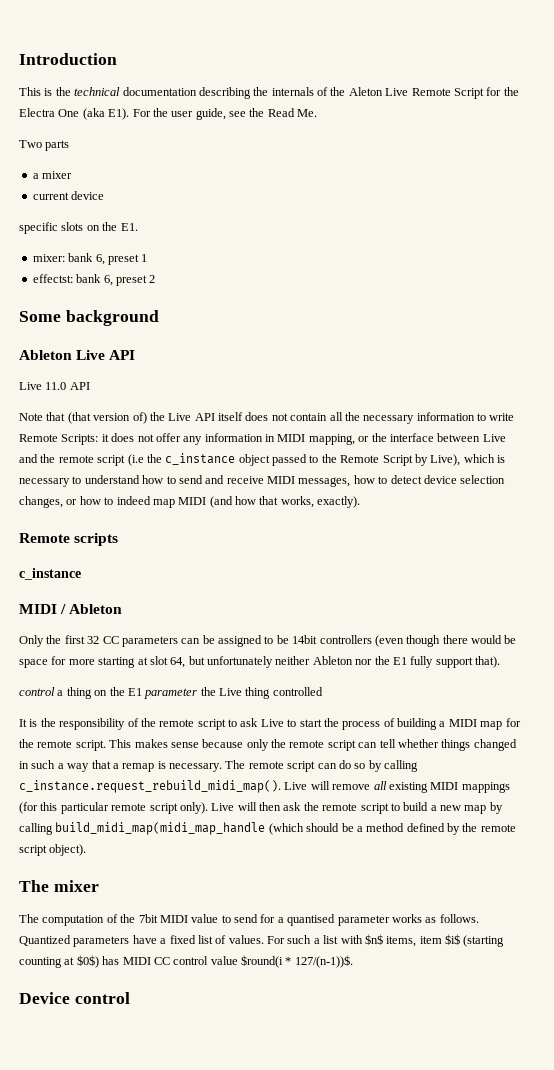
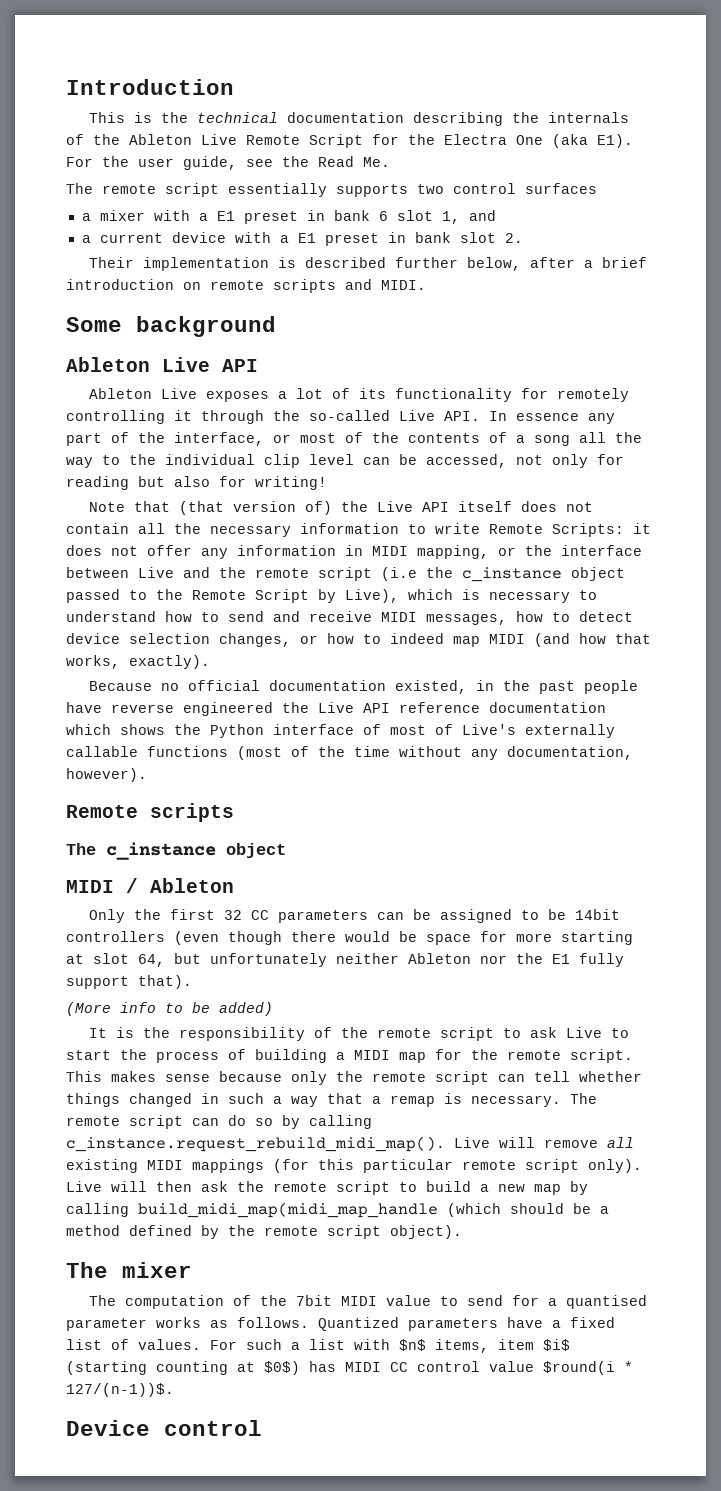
- This is the technical documentation describing the internals of the Aleton Live Remote Script for the Electra One (aka E1). For the user guide, see the Read Me.
+ This is the technical documentation describing the internals of the Ableton Live Remote Script for the Electra One (aka E1). For the user guide, see the Read Me.
- Two parts
- a mixer
- current device
- specific slots on the E1.
- mixer: bank 6, preset 1
- effectst: bank 6, preset 2
+ The remote script essentially supports two control surfaces
+ a mixer with a E1 preset in bank 6 slot 1, and
+ a current device with a E1 preset in bank slot 2.
+ Their implementation is described further below, after a brief introduction on remote scripts and MIDI.
- Live 11.0 API
+ Ableton Live exposes a lot of its functionality for remotely controlling it through the so-called Live API. In essence any part of the interface, or most of the contents of a song all the way to the individual clip level can be accessed, not only for reading but also for writing!
+ Because no official documentation existed, in the past people have reverse engineered the Live API reference documentation which shows the Python interface of most of Live's externally callable functions (most of the time without any documentation, however).
  Remote scripts
- c_instance
+ The c_instance object
- control a thing on the E1 parameter the Live thing controlled
+ (More info to be added)

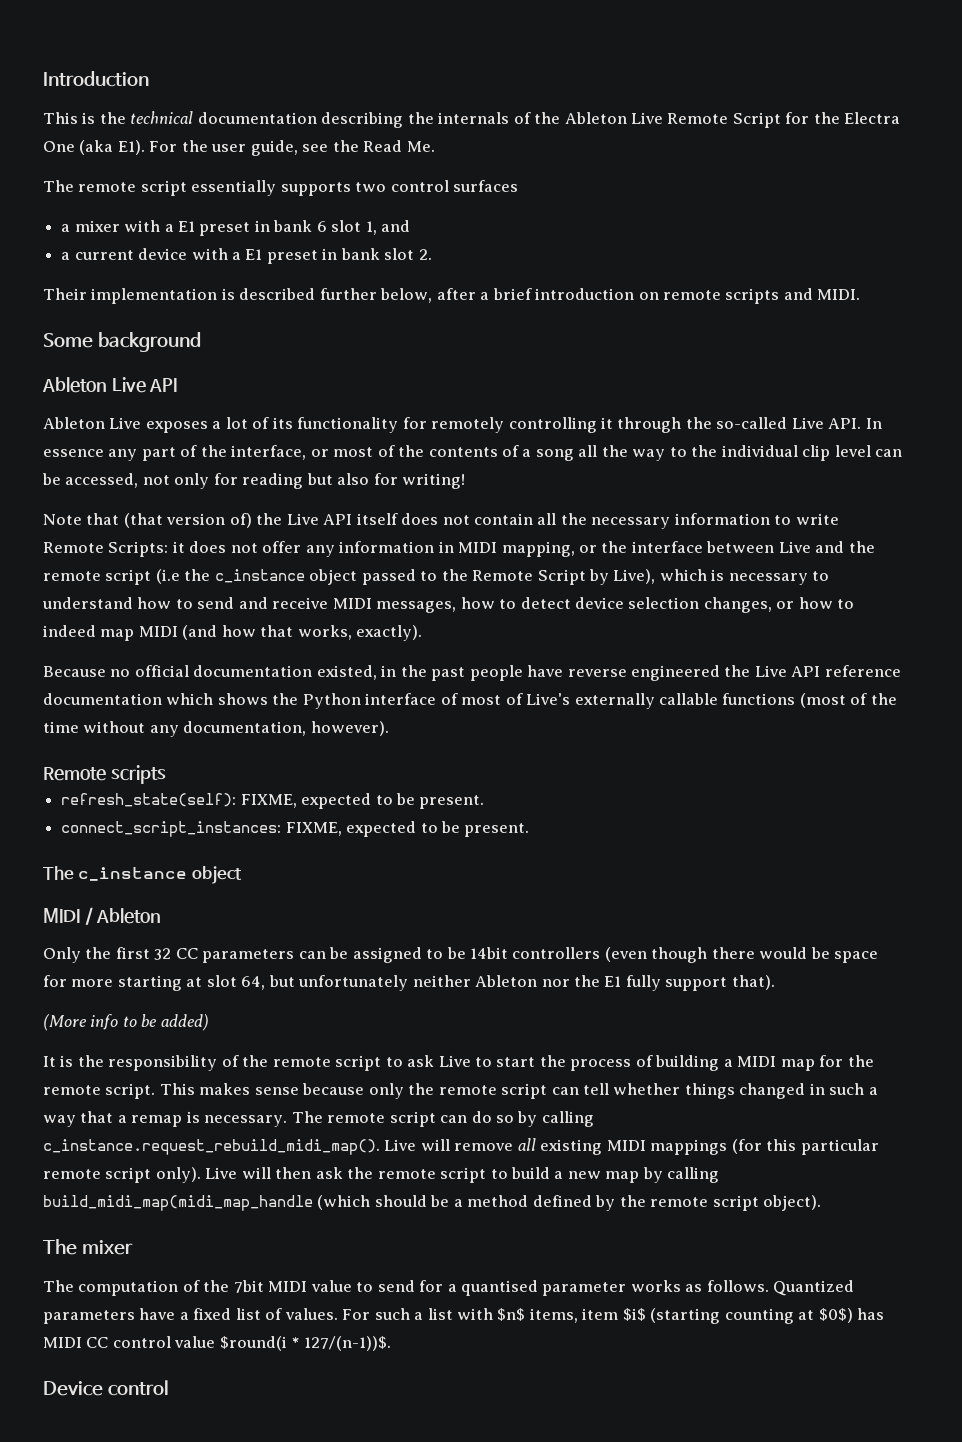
+ refresh_state(self): FIXME, expected to be present.
+ connect_script_instances: FIXME, expected to be present.

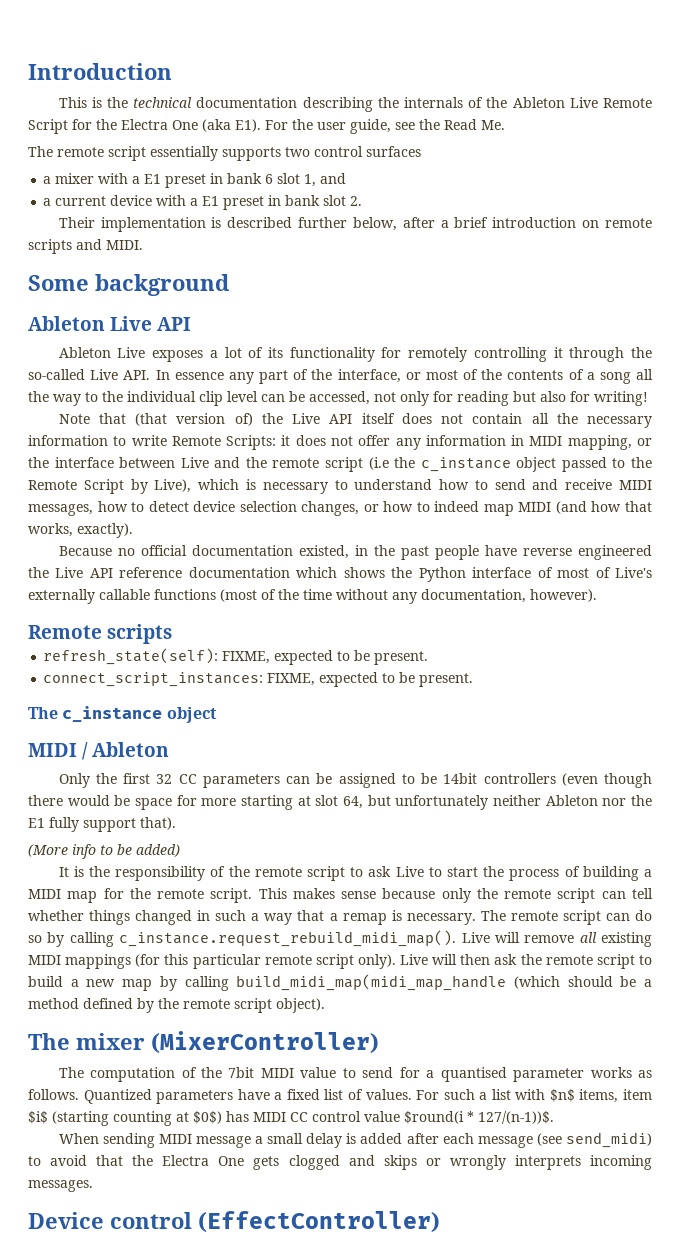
- The mixer
+ The mixer (MixerController)
+ When sending MIDI message a small delay is added after each message (see send_midi) to avoid that the Electra One gets clogged and skips or wrongly interprets incoming messages.
- Device control
+ Device control (EffectController)

